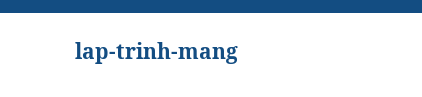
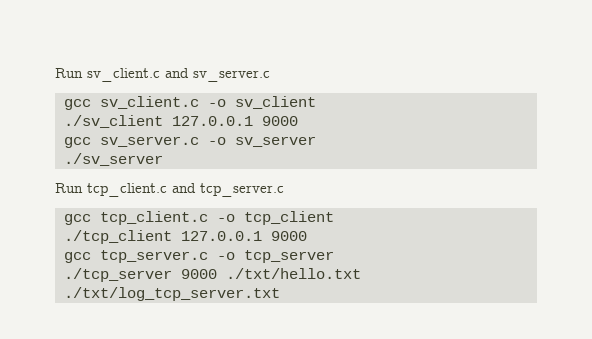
- lap-trinh-mang
+ Run sv_client.c and sv_server.c
+ gcc sv_client.c -o sv_client
+ ./sv_client 127.0.0.1 9000
+ gcc sv_server.c -o sv_server
+ ./sv_server
+ Run tcp_client.c and tcp_server.c
+ gcc tcp_client.c -o tcp_client
+ ./tcp_client 127.0.0.1 9000
+ gcc tcp_server.c -o tcp_server
+ ./tcp_server 9000 ./txt/hello.txt ./txt/log_tcp_server.txt

